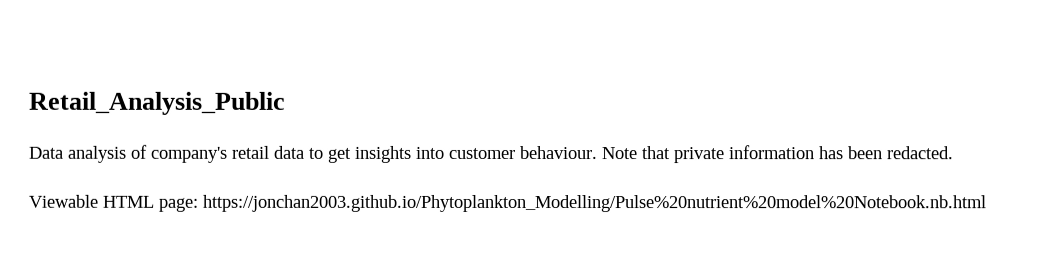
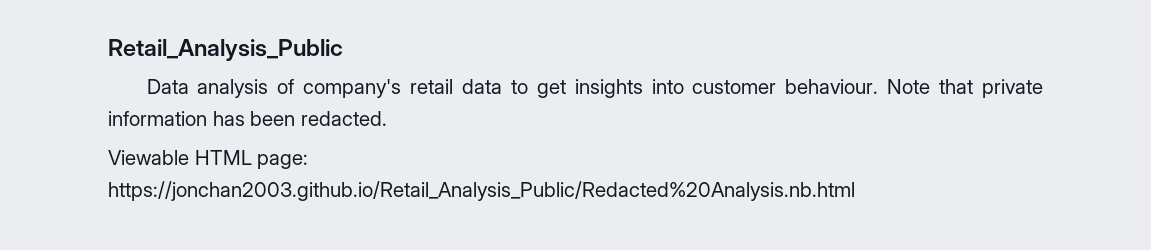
- Viewable HTML page: https://jonchan2003.github.io/Phytoplankton_Modelling/Pulse%20nutrient%20model%20Notebook.nb.html
+ Viewable HTML page: https://jonchan2003.github.io/Retail_Analysis_Public/Redacted%20Analysis.nb.html

